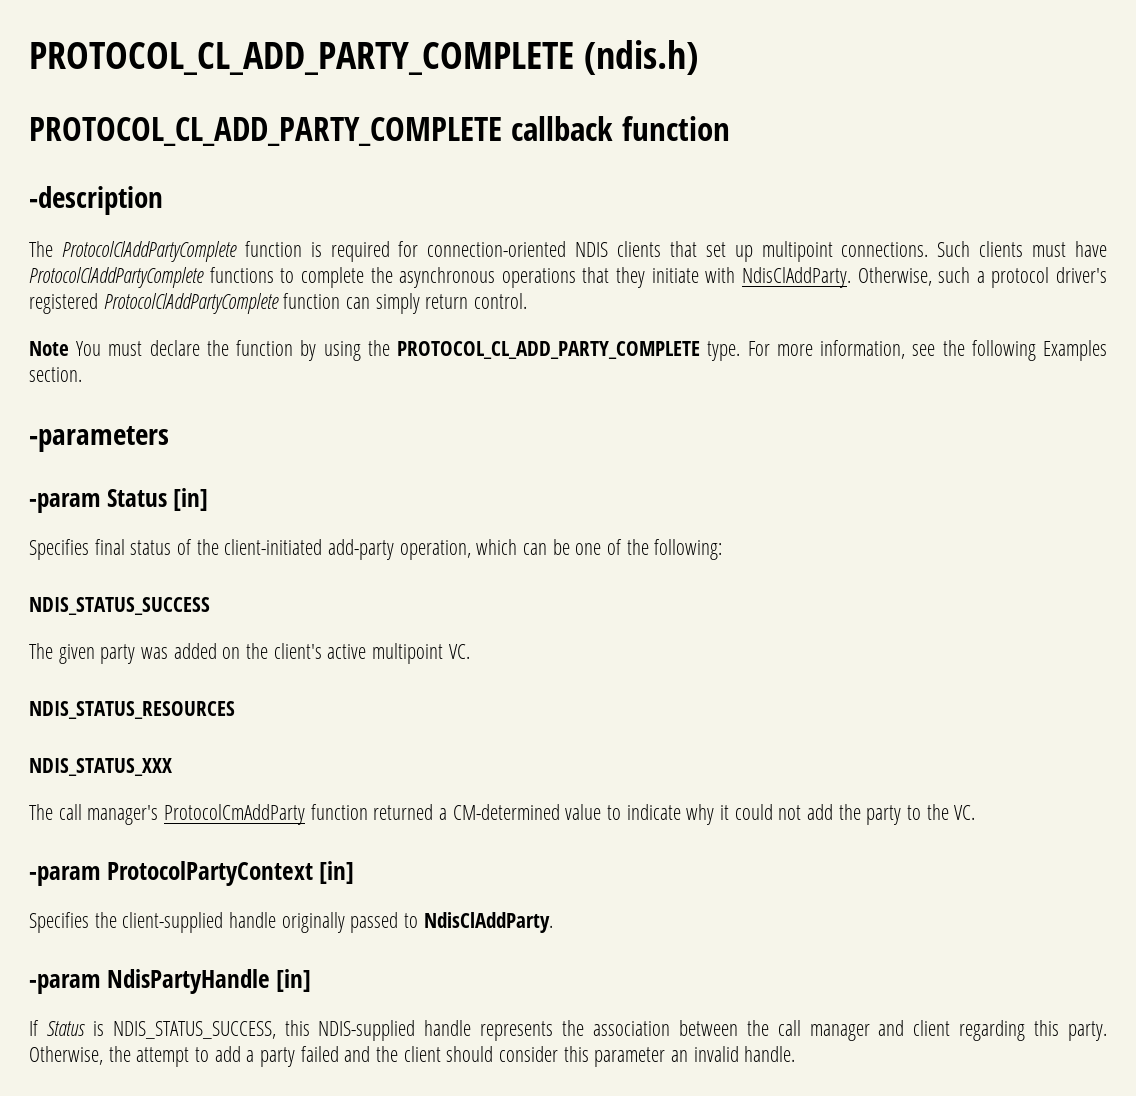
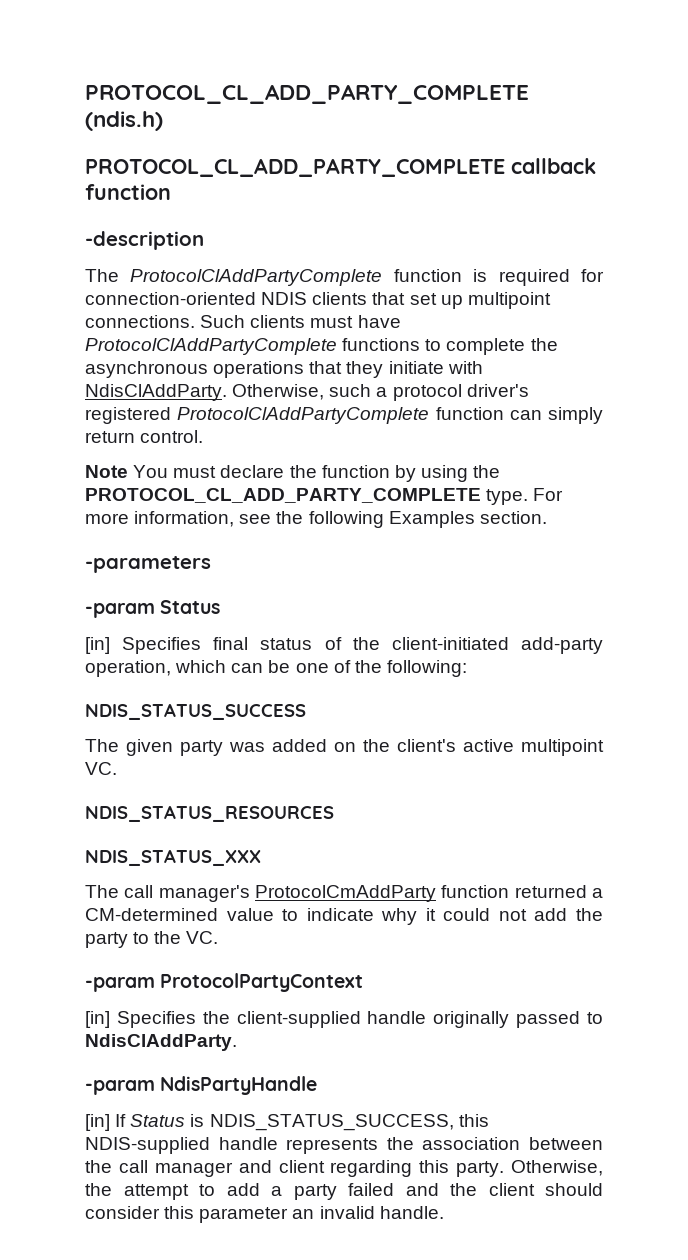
- -param Status [in]
- Specifies final status of the client-initiated add-party operation, which can be one of the following:
+ -param Status
+ [in] Specifies final status of the client-initiated add-party operation, which can be one of the following:
- -param ProtocolPartyContext [in]
- Specifies the client-supplied handle originally passed to NdisClAddParty.
+ -param ProtocolPartyContext
+ [in] Specifies the client-supplied handle originally passed to NdisClAddParty.
- -param NdisPartyHandle [in]
- If Status is NDIS_STATUS_SUCCESS, this NDIS-supplied handle represents the association between the call manager and client regarding this party.
+ -param NdisPartyHandle
+ [in] If Status is NDIS_STATUS_SUCCESS, this NDIS-supplied handle represents the association between the call manager and client regarding this party.

